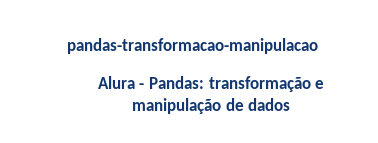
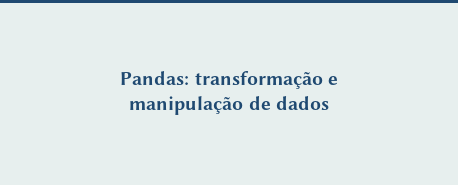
- pandas-transformacao-manipulacao
- Alura - Pandas: transformação e manipulação de dados
+ Pandas: transformação e manipulação de dados

